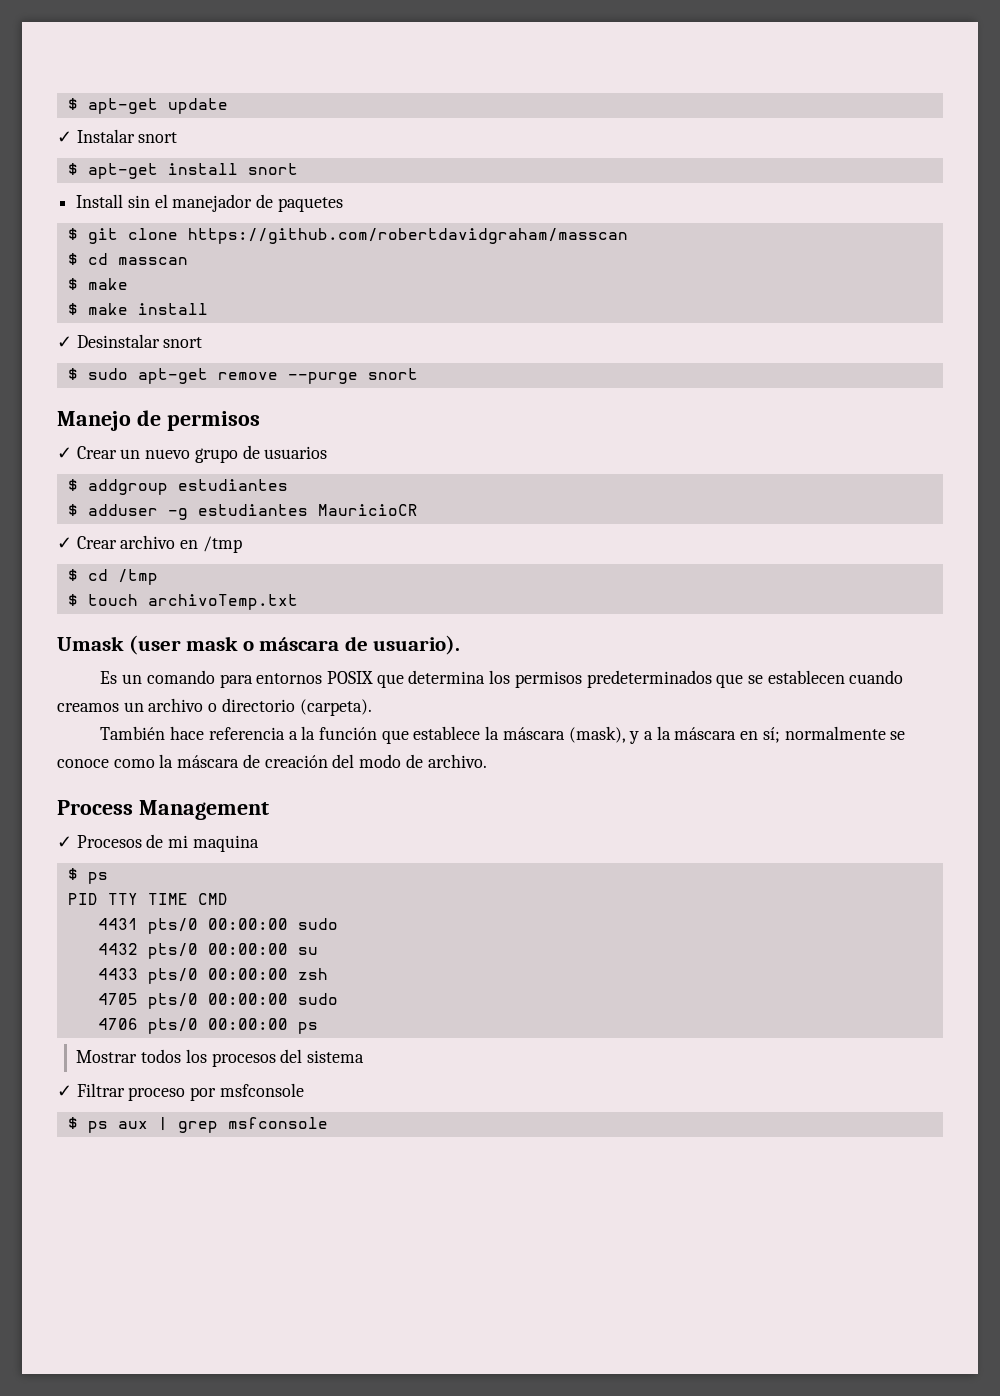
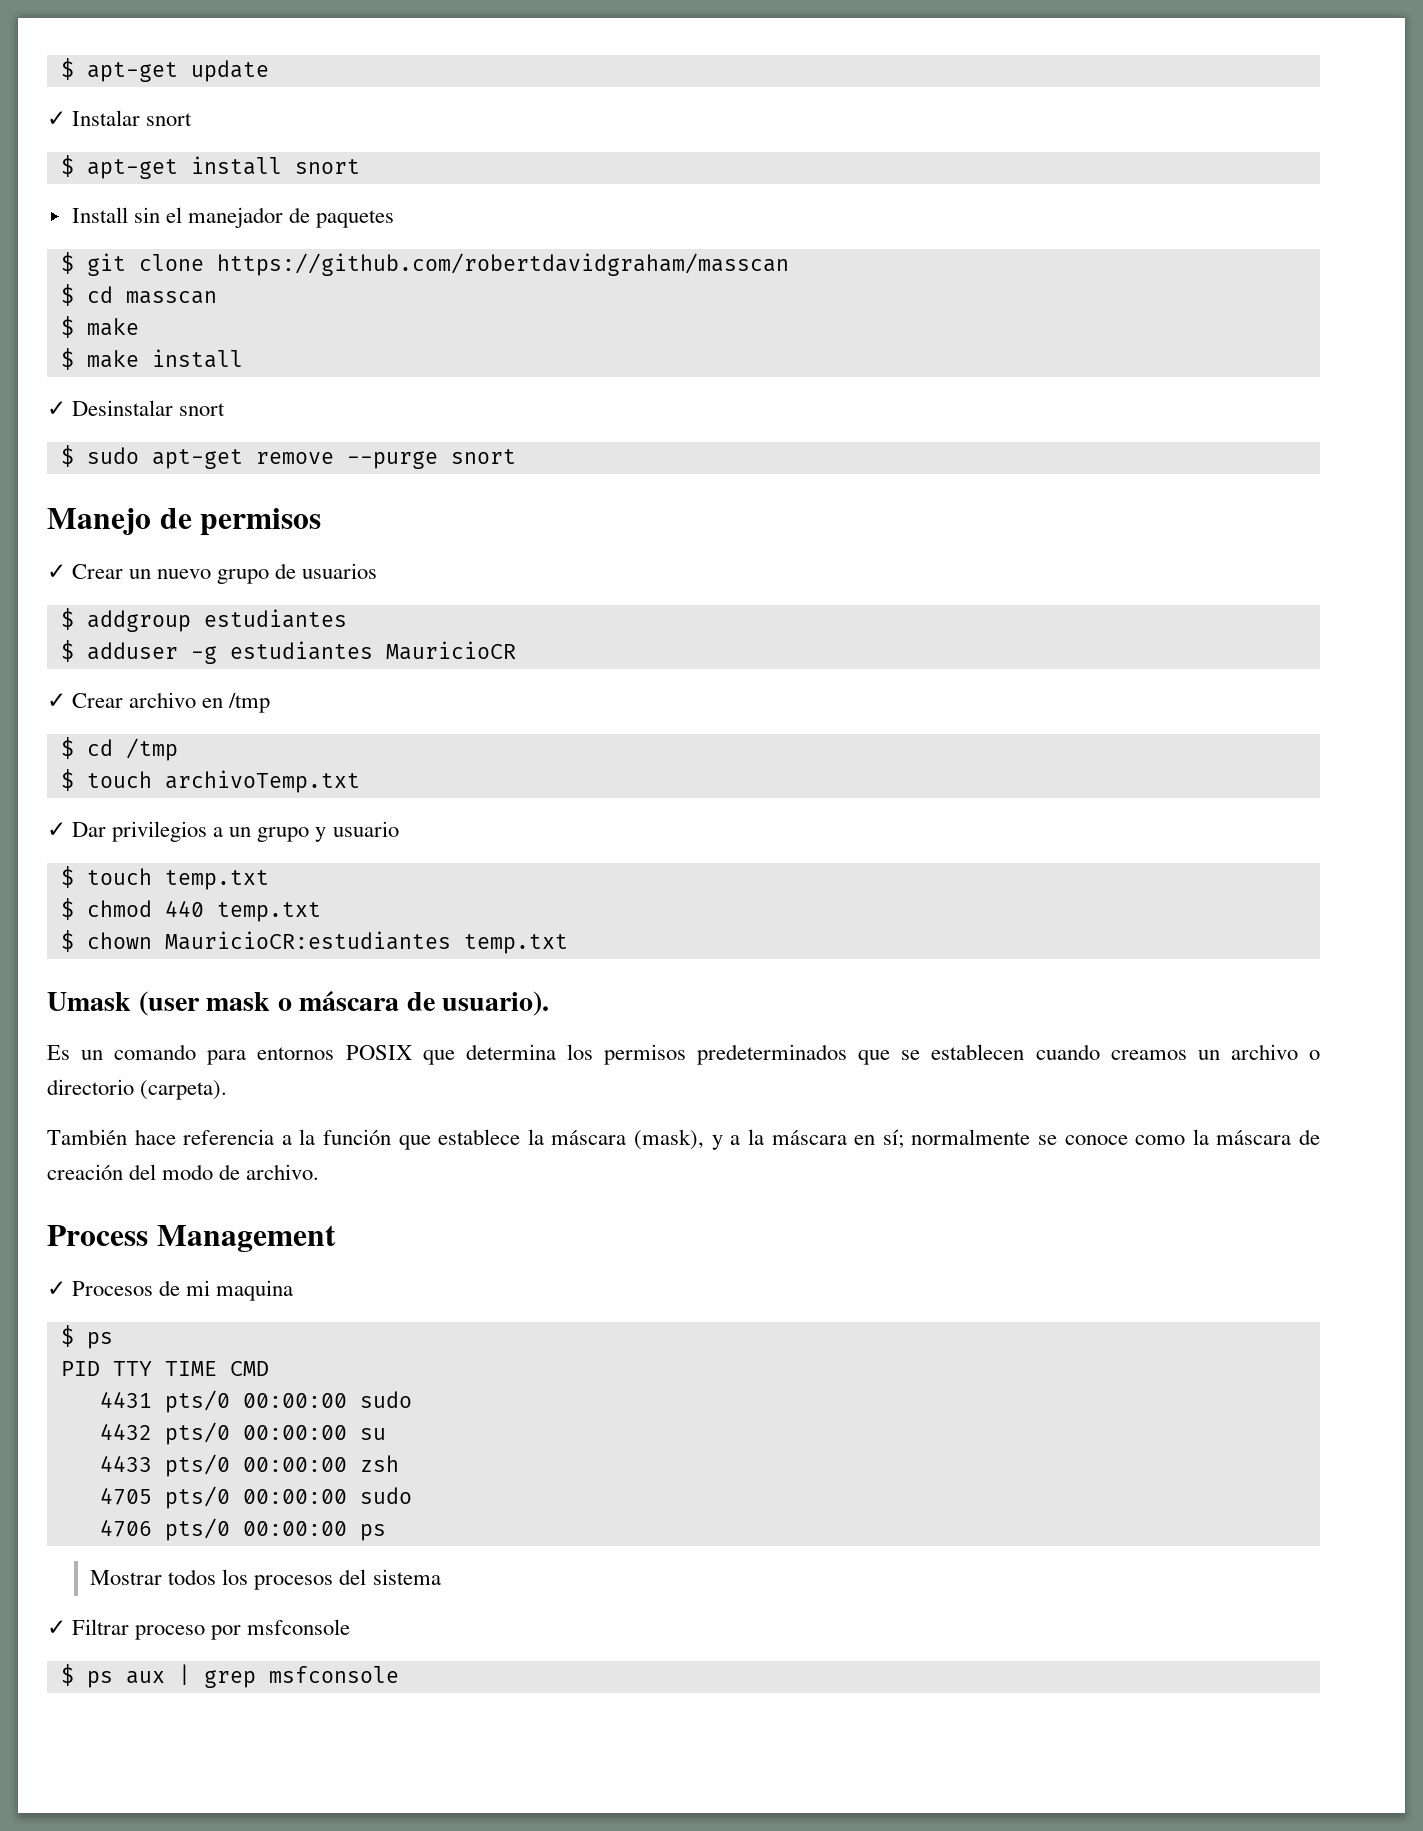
+ ✓ Dar privilegios a un grupo y usuario
+ $ touch temp.txt
+ $ chmod 440 temp.txt
+ $ chown MauricioCR:estudiantes temp.txt

